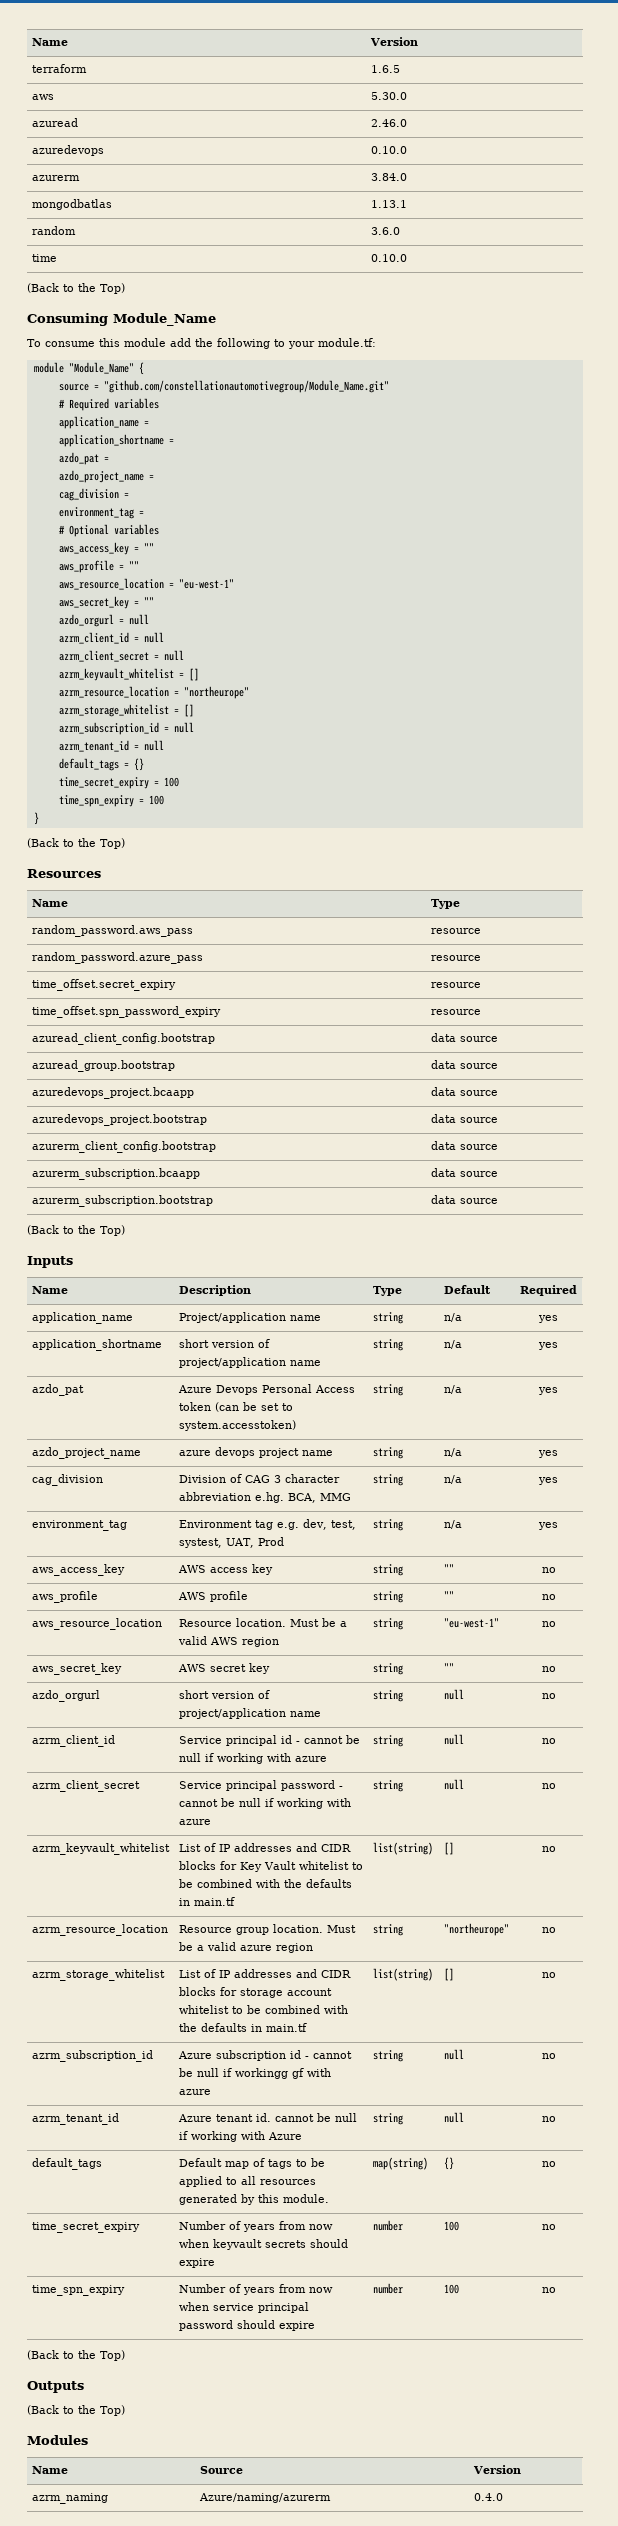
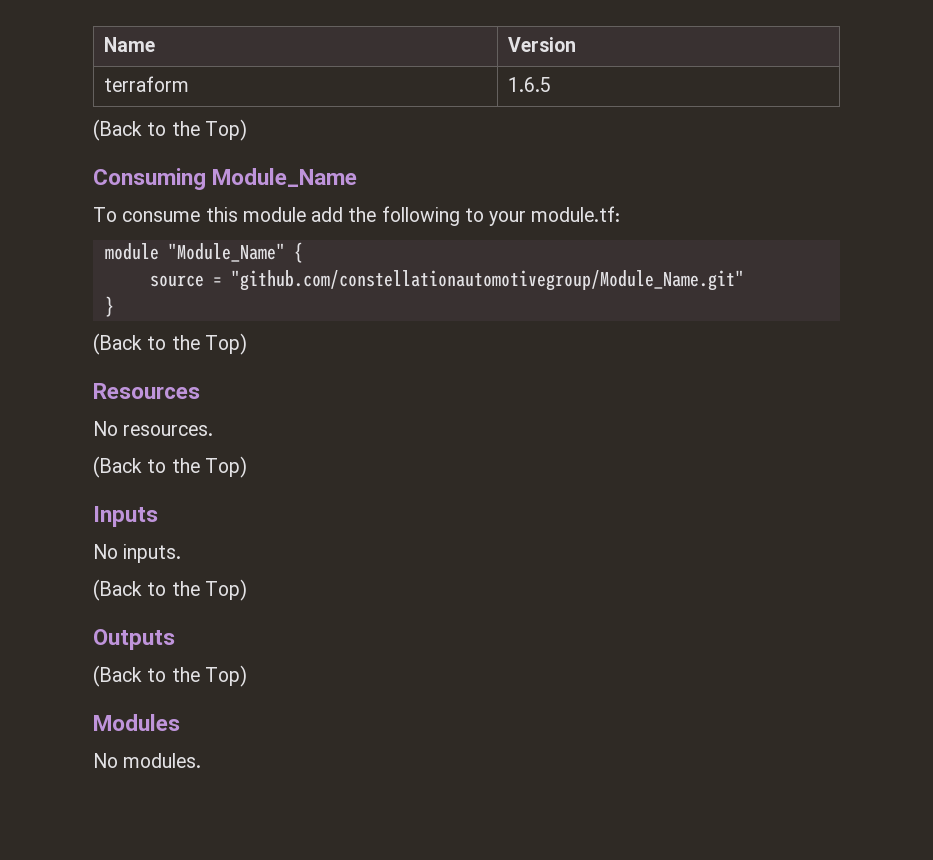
- aws | 5.30.0
- azuread | 2.46.0
- azuredevops | 0.10.0
- azurerm | 3.84.0
- mongodbatlas | 1.13.1
- random | 3.6.0
- time | 0.10.0
- # Required variables
- application_name =
- application_shortname =
- azdo_pat =
- azdo_project_name =
- cag_division =
- environment_tag =
- # Optional variables
- aws_access_key = ""
- aws_profile = ""
- aws_resource_location = "eu-west-1"
- aws_secret_key = ""
- azdo_orgurl = null
- azrm_client_id = null
- azrm_client_secret = null
- azrm_keyvault_whitelist = []
- azrm_resource_location = "northeurope"
- azrm_storage_whitelist = []
- azrm_subscription_id = null
- azrm_tenant_id = null
- default_tags = {}
- time_secret_expiry = 100
- time_spn_expiry = 100
- Name | Type
- random_password.aws_pass | resource
- random_password.azure_pass | resource
- time_offset.secret_expiry | resource
- time_offset.spn_password_expiry | resource
- azuread_client_config.bootstrap | data source
- azuread_group.bootstrap | data source
- azuredevops_project.bcaapp | data source
- azuredevops_project.bootstrap | data source
- azurerm_client_config.bootstrap | data source
- azurerm_subscription.bcaapp | data source
- azurerm_subscription.bootstrap | data source
+ No resources.
- Name | Description | Type | Default | Required
- application_name | Project/application name | string | n/a | yes
- application_shortname | short version of project/application name | string | n/a | yes
- azdo_pat | Azure Devops Personal Access token (can be set to system.accesstoken) | string | n/a | yes
- azdo_project_name | azure devops project name | string | n/a | yes
- cag_division | Division of CAG 3 character abbreviation e.hg. BCA, MMG | string | n/a | yes
- environment_tag | Environment tag e.g. dev, test, systest, UAT, Prod | string | n/a | yes
- aws_access_key | AWS access key | string | "" | no
- aws_profile | AWS profile | string | "" | no
- aws_resource_location | Resource location. Must be a valid AWS region | string | "eu-west-1" | no
- aws_secret_key | AWS secret key | string | "" | no
- azdo_orgurl | short version of project/application name | string | null | no
- azrm_client_id | Service principal id - cannot be null if working with azure | string | null | no
- azrm_client_secret | Service principal password - cannot be null if working with azure | string | null | no
- azrm_keyvault_whitelist | List of IP addresses and CIDR blocks for Key Vault whitelist to be combined with the defaults in main.tf | list(string) | [] | no
- azrm_resource_location | Resource group location. Must be a valid azure region | string | "northeurope" | no
- azrm_storage_whitelist | List of IP addresses and CIDR blocks for storage account whitelist to be combined with the defaults in main.tf | list(string) | [] | no
- azrm_subscription_id | Azure subscription id - cannot be null if workingg gf with azure | string | null | no
- azrm_tenant_id | Azure tenant id. cannot be null if working with Azure | string | null | no
- default_tags | Default map of tags to be applied to all resources generated by this module. | map(string) | {} | no
- time_secret_expiry | Number of years from now when keyvault secrets should expire | number | 100 | no
- time_spn_expiry | Number of years from now when service principal password should expire | number | 100 | no
+ No inputs.
- Name | Source | Version
- azrm_naming | Azure/naming/azurerm | 0.4.0
+ No modules.

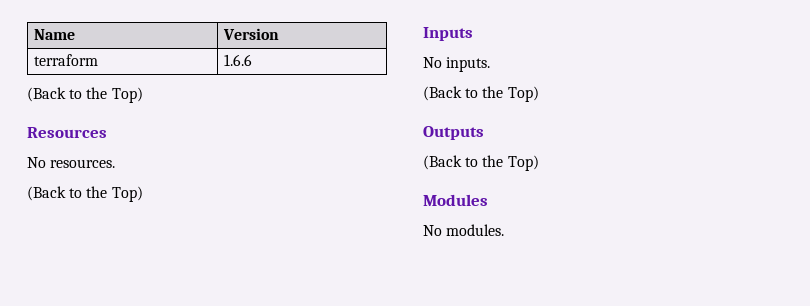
- terraform | 1.6.5
- (Back to the Top)
- Consuming Module_Name
- To consume this module add the following to your module.tf:
- module "Module_Name" {
- source = "github.com/constellationautomotivegroup/Module_Name.git"
- }
+ terraform | 1.6.6

